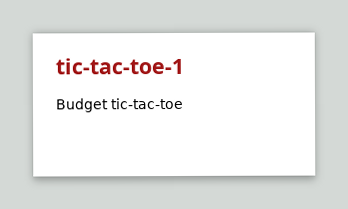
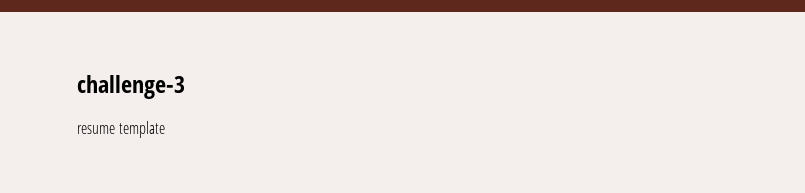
- tic-tac-toe-1
- Budget tic-tac-toe
+ challenge-3
+ resume template

